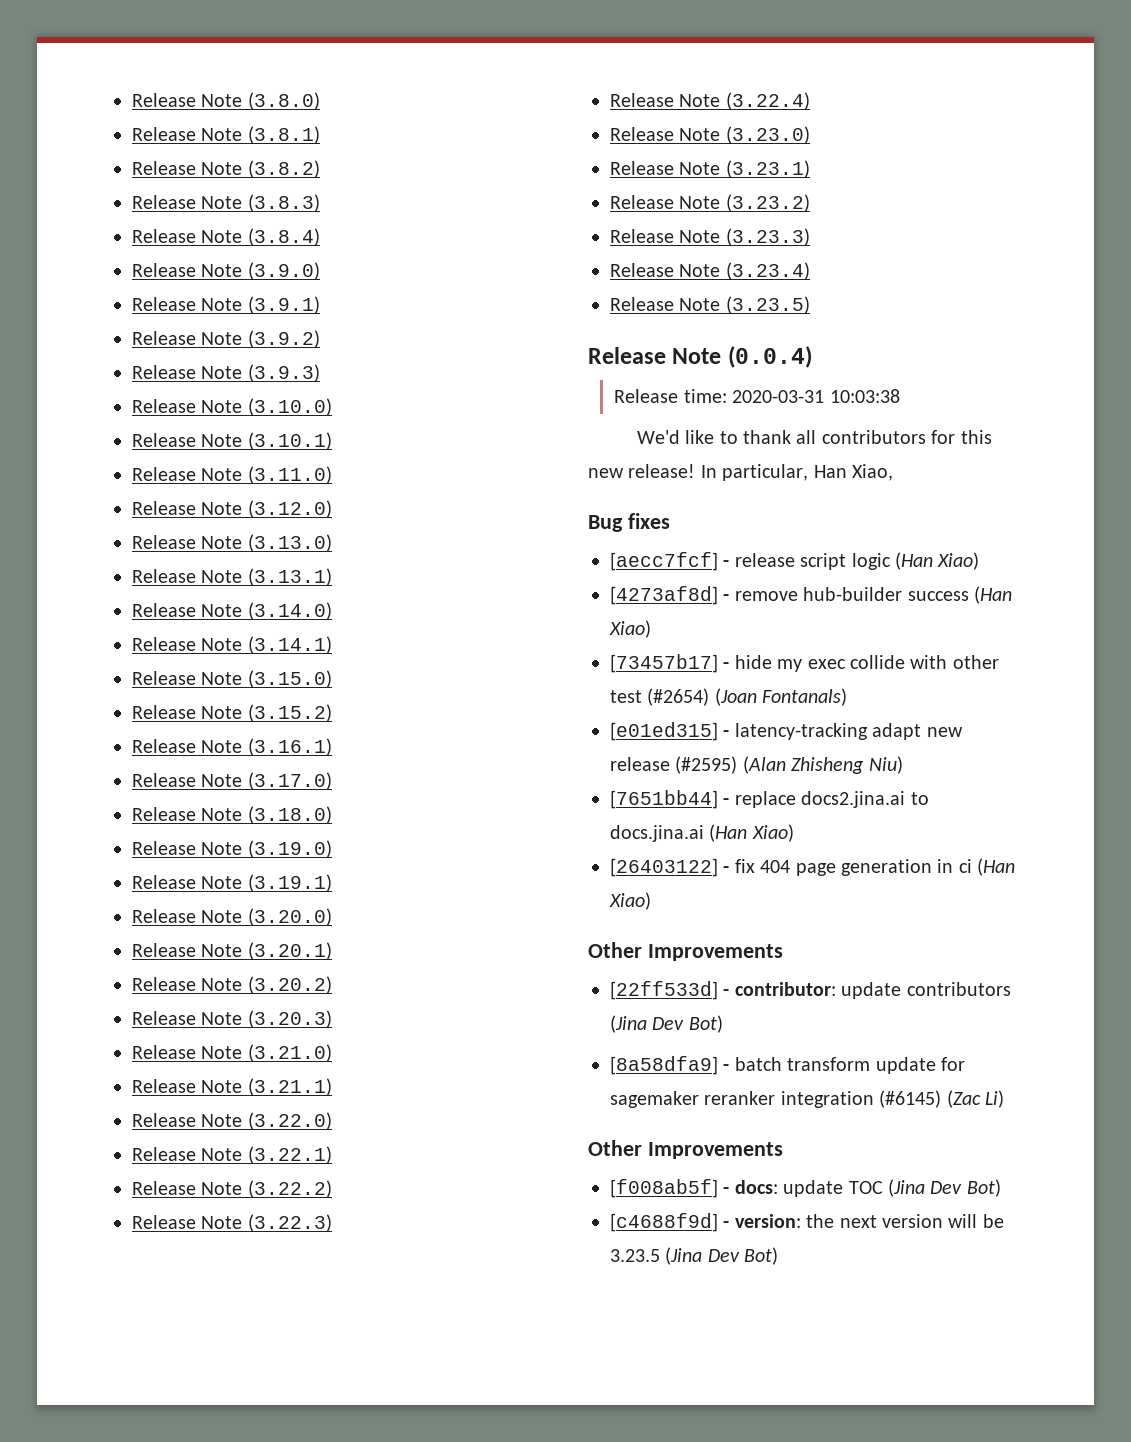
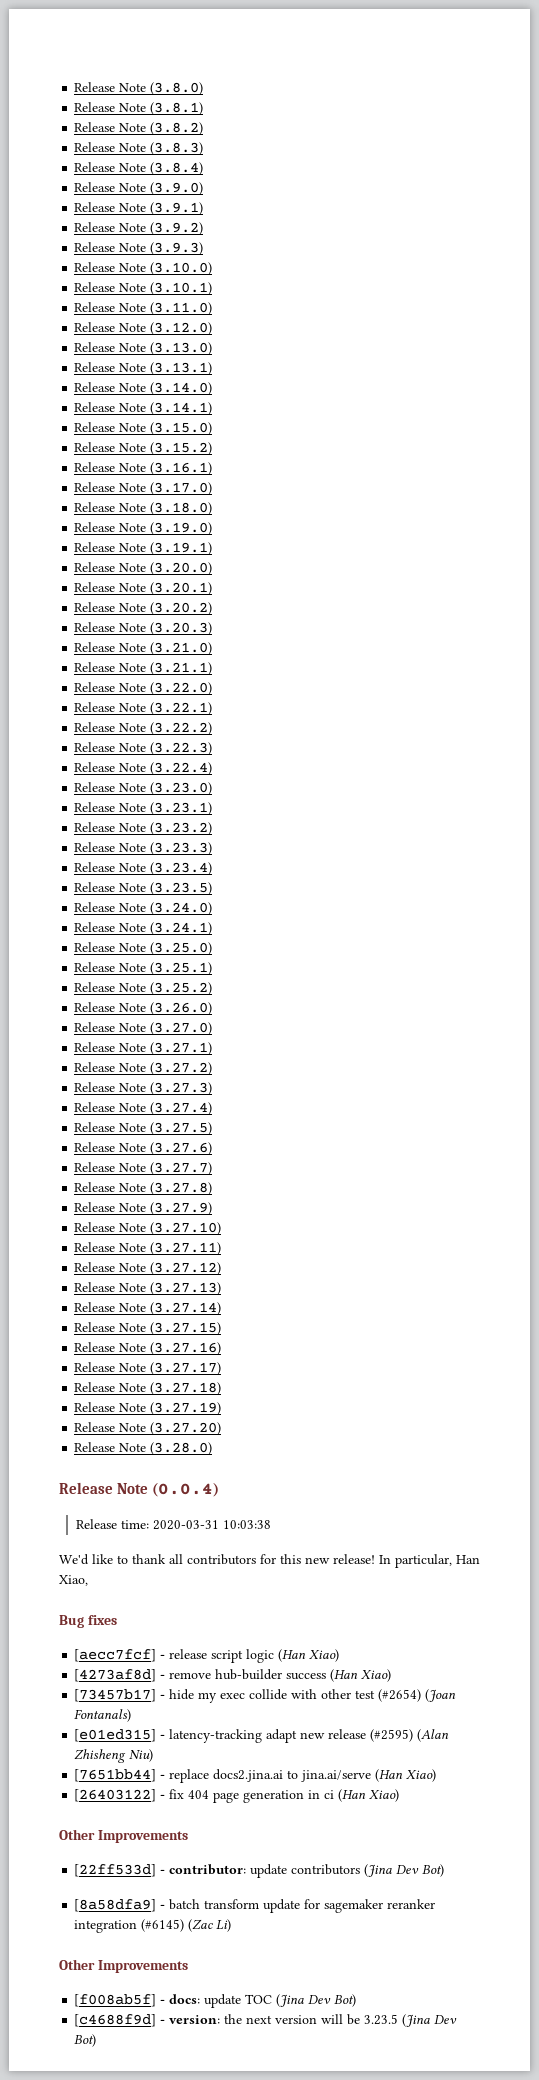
+ Release Note (3.24.0)
+ Release Note (3.24.1)
+ Release Note (3.25.0)
+ Release Note (3.25.1)
+ Release Note (3.25.2)
+ Release Note (3.26.0)
+ Release Note (3.27.0)
+ Release Note (3.27.1)
+ Release Note (3.27.2)
+ Release Note (3.27.3)
+ Release Note (3.27.4)
+ Release Note (3.27.5)
+ Release Note (3.27.6)
+ Release Note (3.27.7)
+ Release Note (3.27.8)
+ Release Note (3.27.9)
+ Release Note (3.27.10)
+ Release Note (3.27.11)
+ Release Note (3.27.12)
+ Release Note (3.27.13)
+ Release Note (3.27.14)
+ Release Note (3.27.15)
+ Release Note (3.27.16)
+ Release Note (3.27.17)
+ Release Note (3.27.18)
+ Release Note (3.27.19)
+ Release Note (3.27.20)
+ Release Note (3.28.0)
- [7651bb44] - replace docs2.jina.ai to docs.jina.ai (Han Xiao)
+ [7651bb44] - replace docs2.jina.ai to jina.ai/serve (Han Xiao)

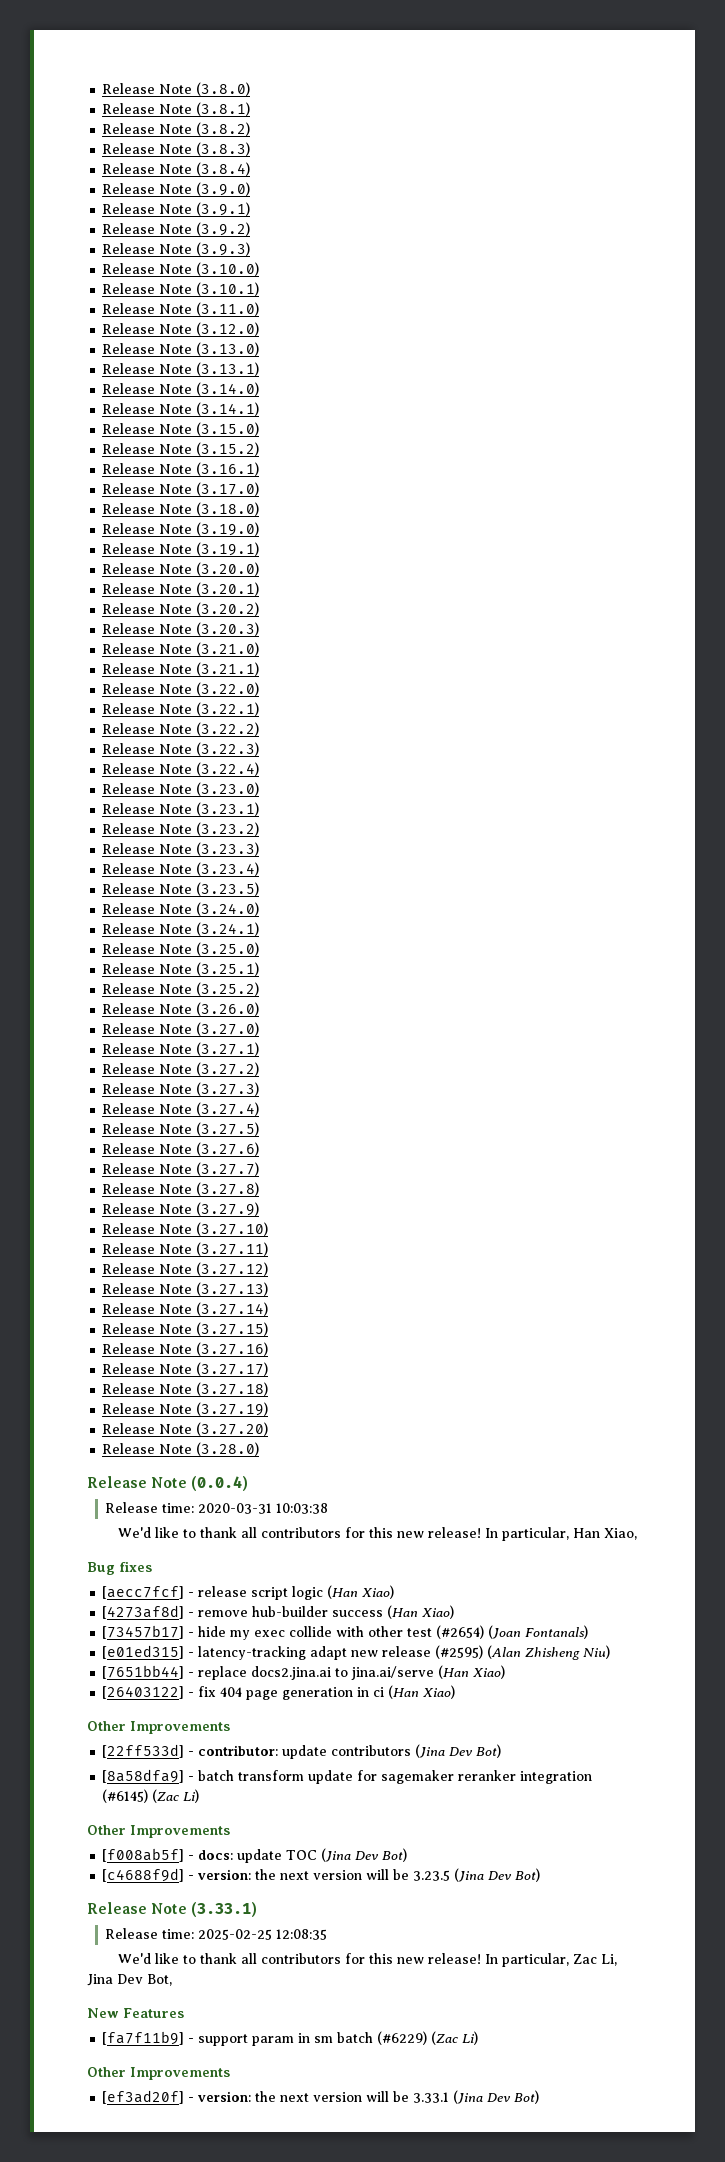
+ Release Note (3.33.1)
+ Release time: 2025-02-25 12:08:35
+ We'd like to thank all contributors for this new release! In particular, Zac Li, Jina Dev Bot,
+ New Features
+ [fa7f11b9] - support param in sm batch (#6229) (Zac Li)
+ Other Improvements
+ [ef3ad20f] - version: the next version will be 3.33.1 (Jina Dev Bot)

